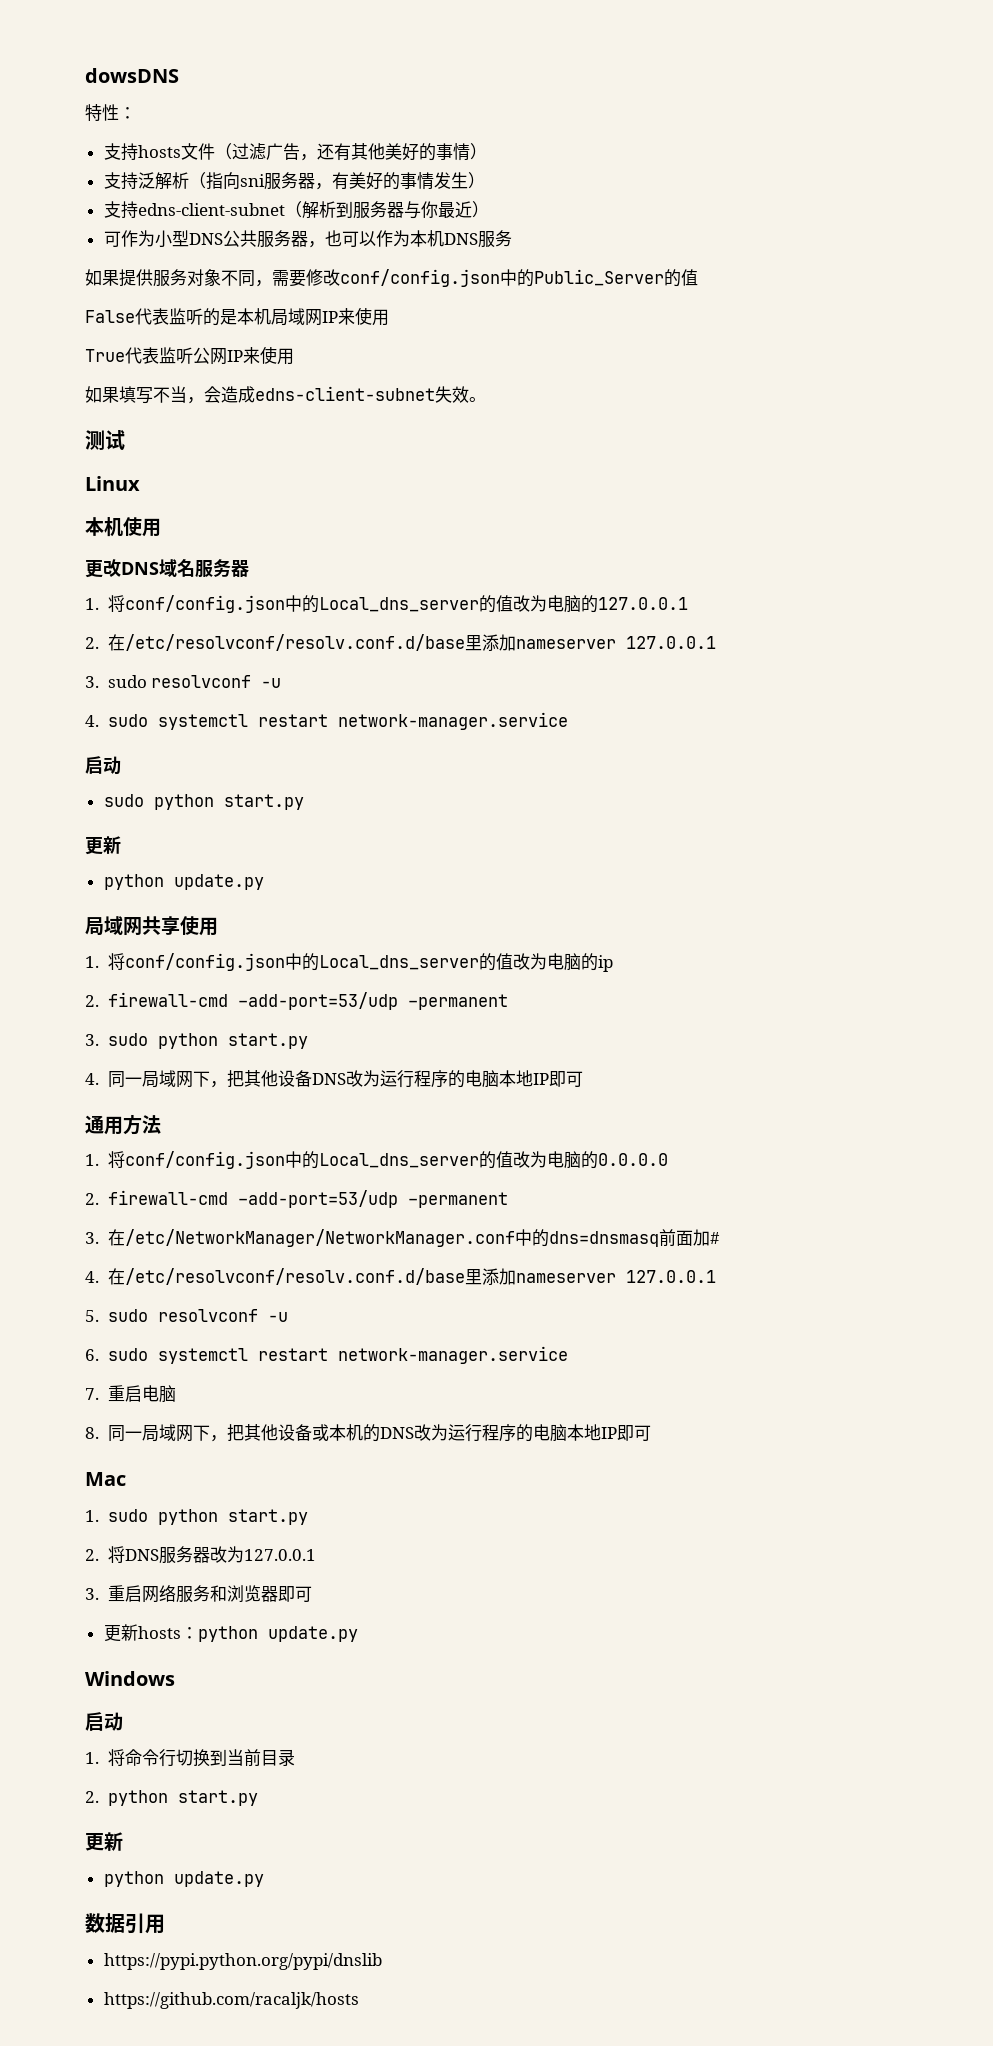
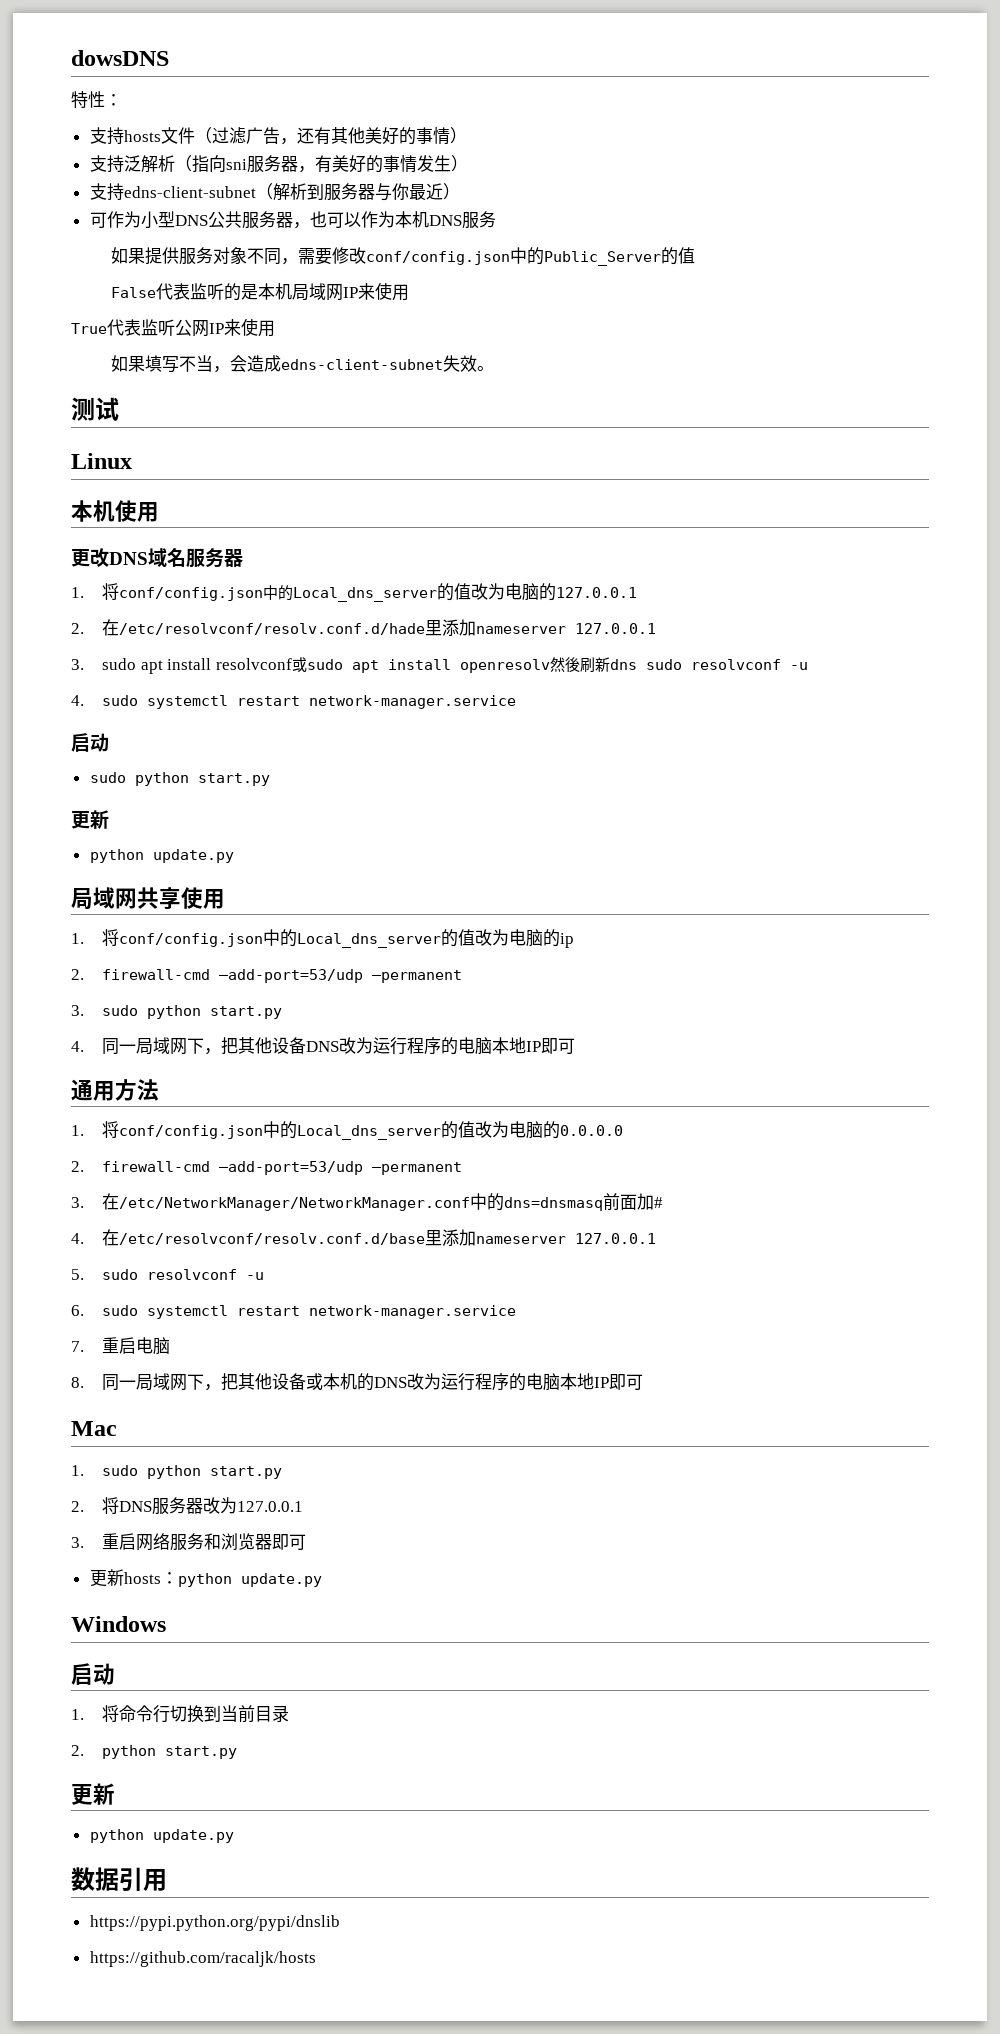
- 2.在/etc/resolvconf/resolv.conf.d/base里添加nameserver 127.0.0.1
+ 2.在/etc/resolvconf/resolv.conf.d/hade里添加nameserver 127.0.0.1
- 3. sudo resolvconf -u
+ 3. sudo apt install resolvconf或sudo apt install openresolv然後刷新dns sudo resolvconf -u

